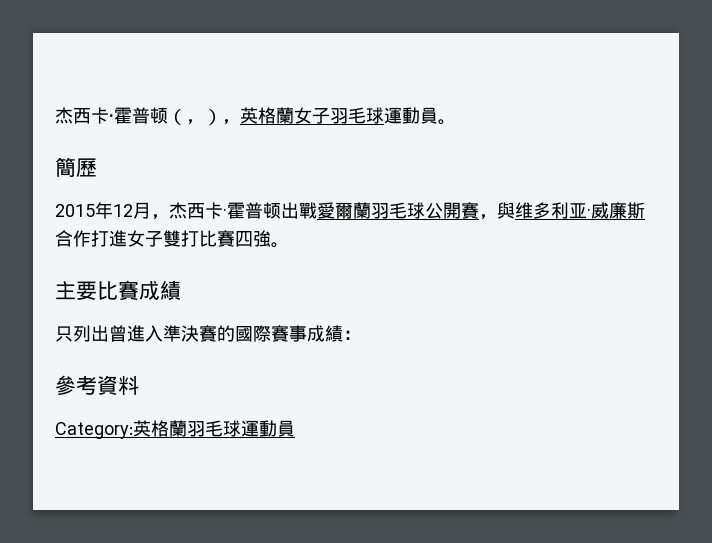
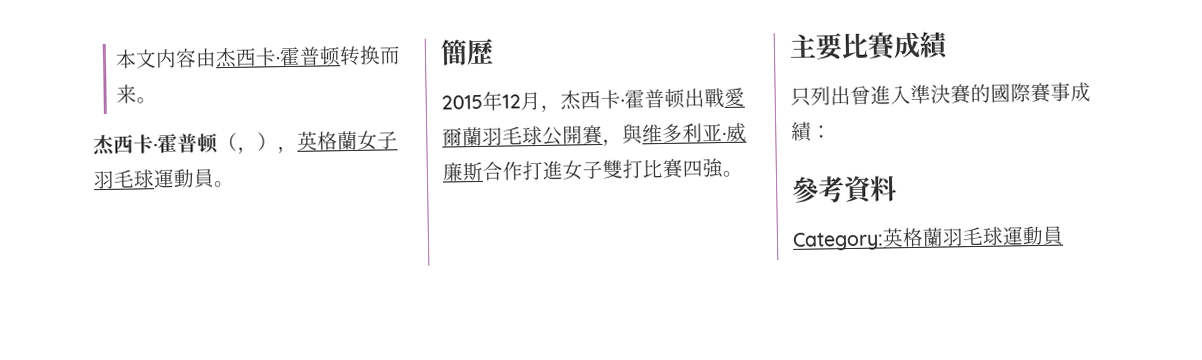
+ 本文内容由杰西卡·霍普顿转换而来。

